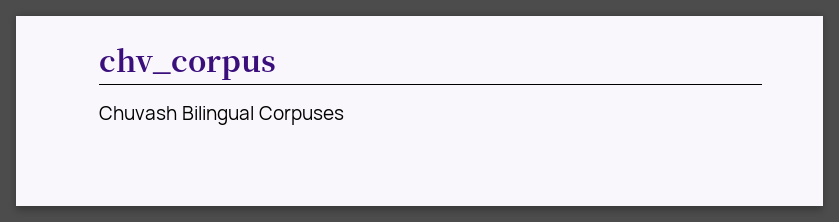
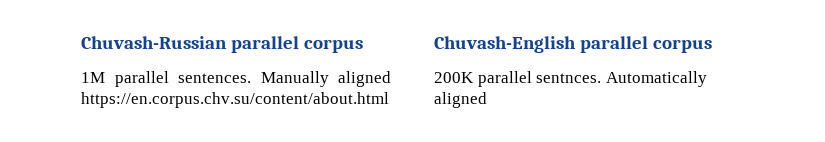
- chv_corpus
- Chuvash Bilingual Corpuses
+ Chuvash-Russian parallel corpus
+ 1M parallel sentences. Manually aligned https://en.corpus.chv.su/content/about.html
+ Chuvash-English parallel corpus
+ 200K parallel sentnces. Automatically aligned

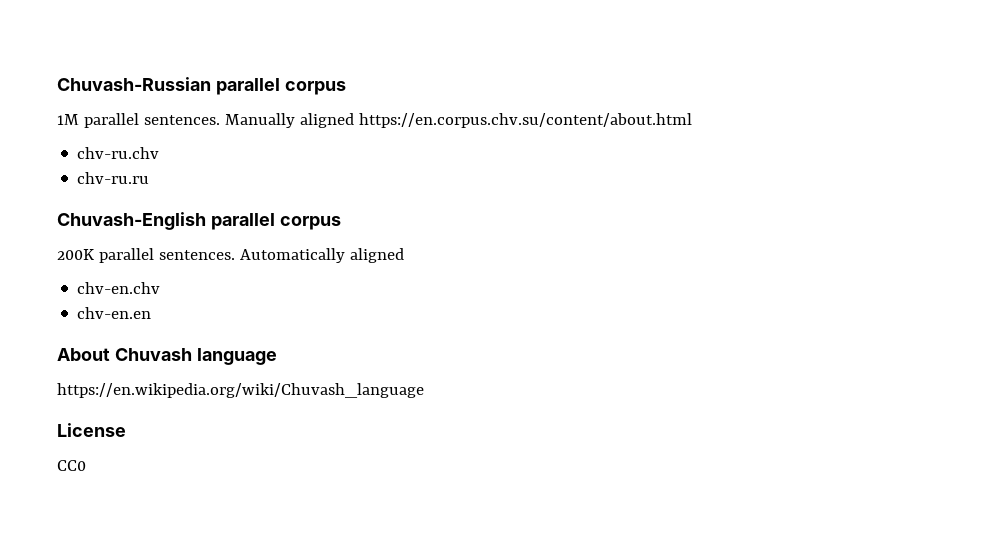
+ chv-ru.chv
+ chv-ru.ru
- 200K parallel sentnces.
+ 200K parallel sentences.
+ chv-en.chv
+ chv-en.en
+ About Chuvash language
+ https://en.wikipedia.org/wiki/Chuvash_language
+ License
+ CC0

